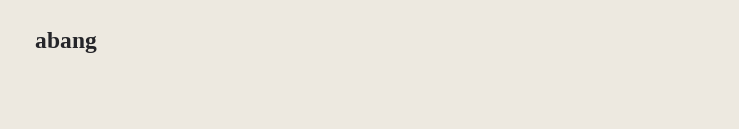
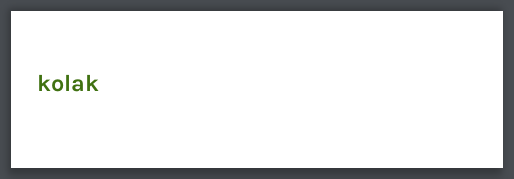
- abang
+ kolak

